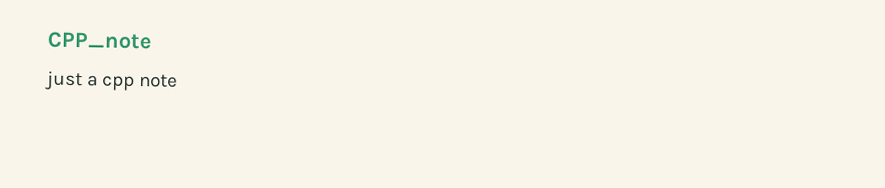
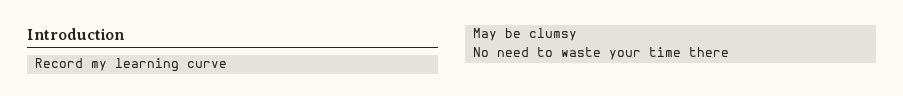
- CPP_note
- just a cpp note
+ Introduction
+ Record my learning curve
+ May be clumsy
+ No need to waste your time there

